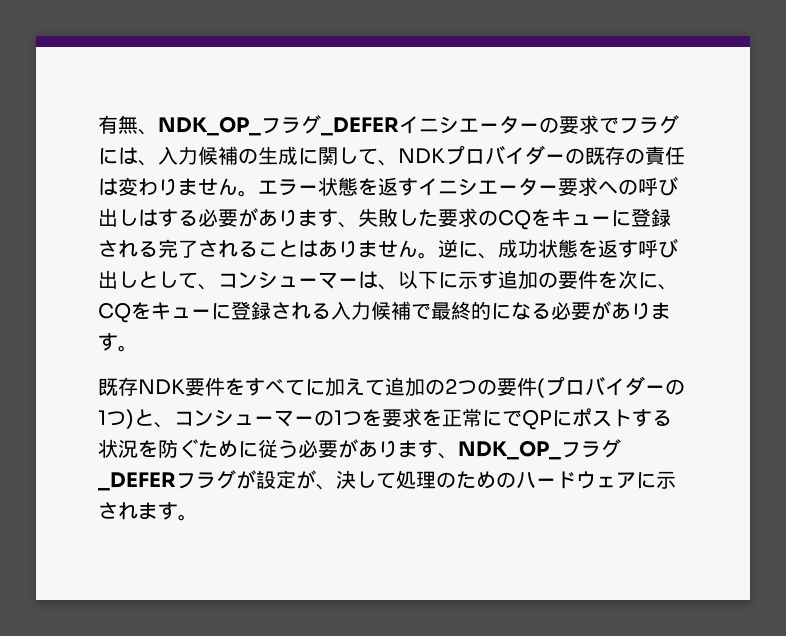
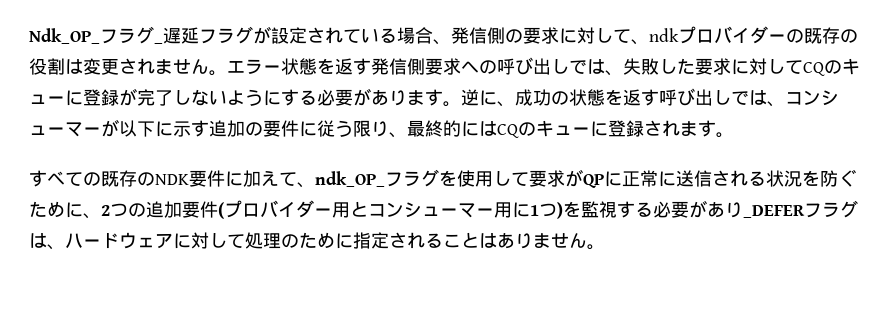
- 有無、NDK_OP_フラグ_DEFERイニシエーターの要求でフラグには、入力候補の生成に関して、NDKプロバイダーの既存の責任は変わりません。
+ Ndk_OP_フラグ_遅延フラグが設定されている場合、発信側の要求に対して、ndkプロバイダーの既存の役割は変更されません。
- エラー状態を返すイニシエーター要求への呼び出しはする必要があります、失敗した要求のCQをキューに登録される完了されることはありません。逆に、成功状態を返す呼び出しとして、コンシューマーは、以下に示す追加の要件を次に、CQをキューに登録される入力候補で最終的になる必要があります。
- 既存NDK要件をすべてに加えて追加の2つの要件(プロバイダーの1つ)と、コンシューマーの1つを要求を正常にでQPにポストする状況を防ぐために従う必要があります、NDK_OP_フラグ_DEFERフラグが設定が、決して処理のためのハードウェアに示されます。
+ エラー状態を返す発信側要求への呼び出しでは、失敗した要求に対してCQのキューに登録が完了しないようにする必要があります。逆に、成功の状態を返す呼び出しでは、コンシューマーが以下に示す追加の要件に従う限り、最終的にはCQのキューに登録されます。
+ すべての既存のNDK要件に加えて、ndk_OP_フラグを使用して要求がQPに正常に送信される状況を防ぐために、2つの追加要件(プロバイダー用とコンシューマー用に1つ)を監視する必要があり_DEFERフラグは、ハードウェアに対して処理のために指定されることはありません。

